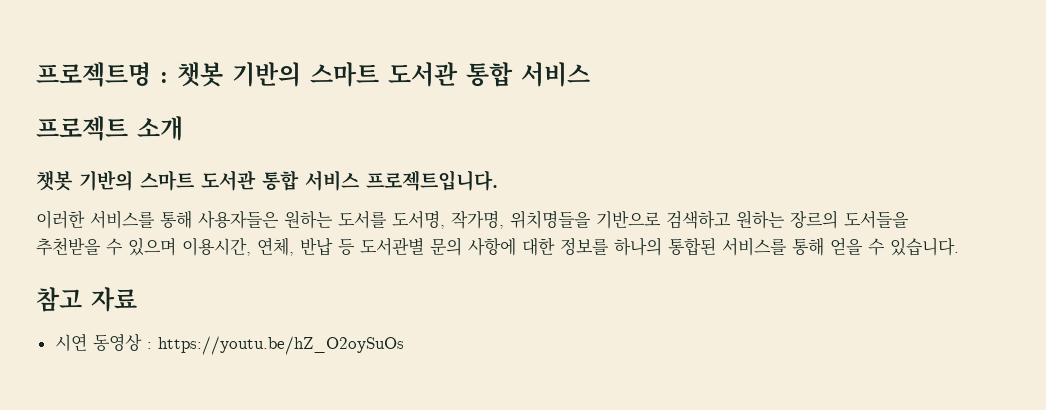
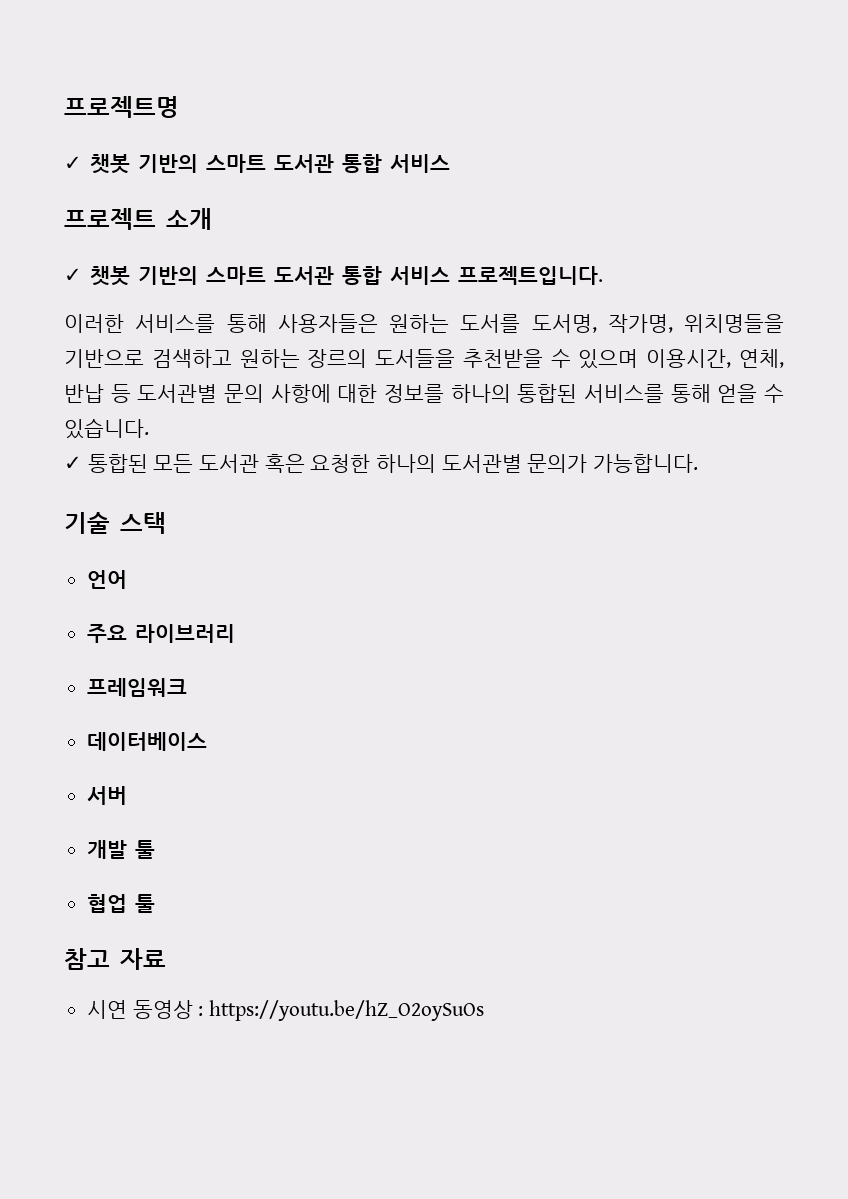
- 프로젝트명 : 챗봇 기반의 스마트 도서관 통합 서비스
+ 프로젝트명
+ ✓ 챗봇 기반의 스마트 도서관 통합 서비스
- 챗봇 기반의 스마트 도서관 통합 서비스 프로젝트입니다.
+ ✓ 챗봇 기반의 스마트 도서관 통합 서비스 프로젝트입니다.
+ ✓ 통합된 모든 도서관 혹은 요청한 하나의 도서관별 문의가 가능합니다.
+ 기술 스택
+ 언어
+ 주요 라이브러리
+ 프레임워크
+ 데이터베이스
+ 서버
+ 개발 툴
+ 협업 툴

